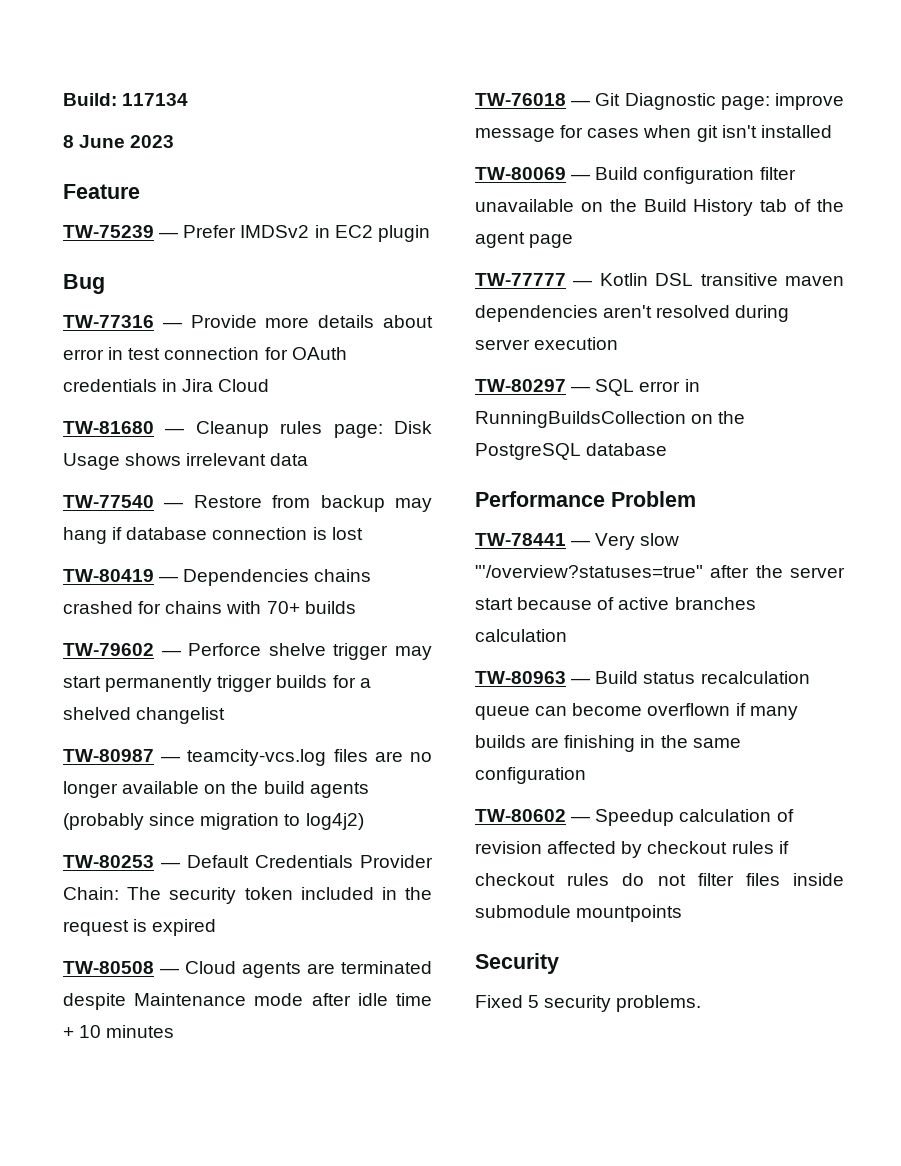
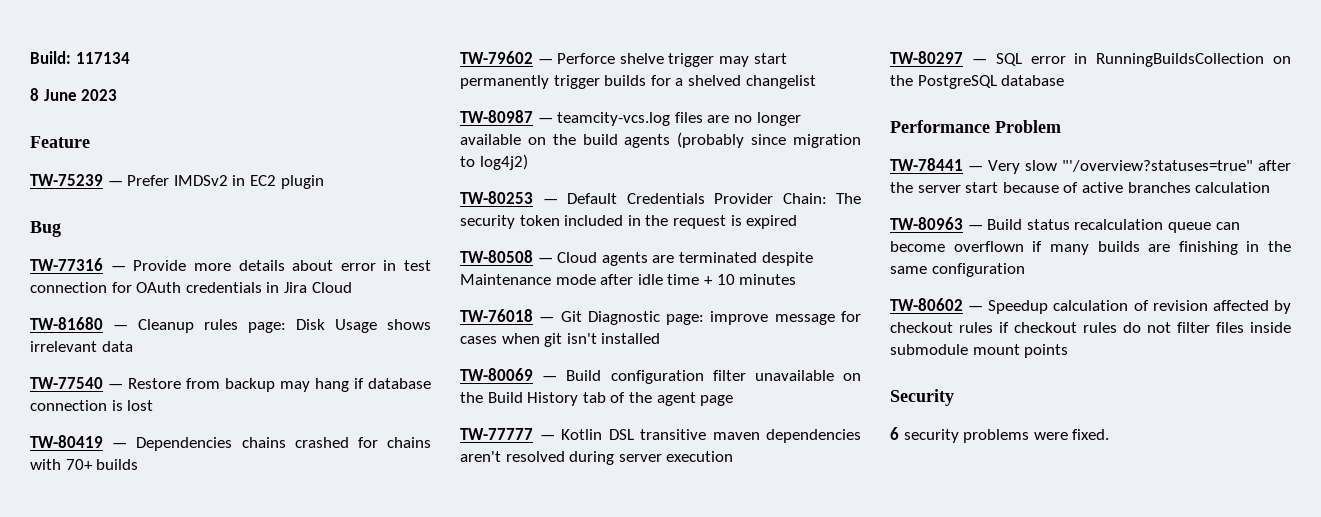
- TW-80602 — Speedup calculation of revision affected by checkout rules if checkout rules do not filter files inside submodule mountpoints
+ TW-80602 — Speedup calculation of revision affected by checkout rules if checkout rules do not filter files inside submodule mount points
- Fixed 5 security problems.
+ 6 security problems were fixed.

